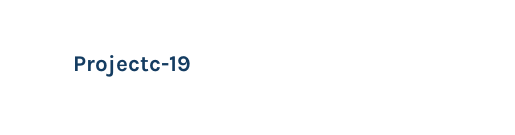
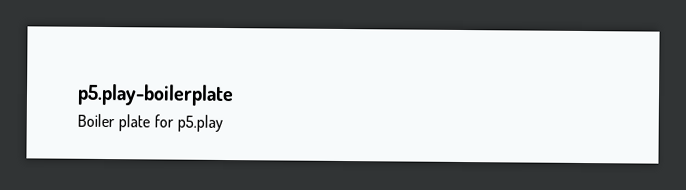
- Projectc-19
+ p5.play-boilerplate
+ Boiler plate for p5.play

